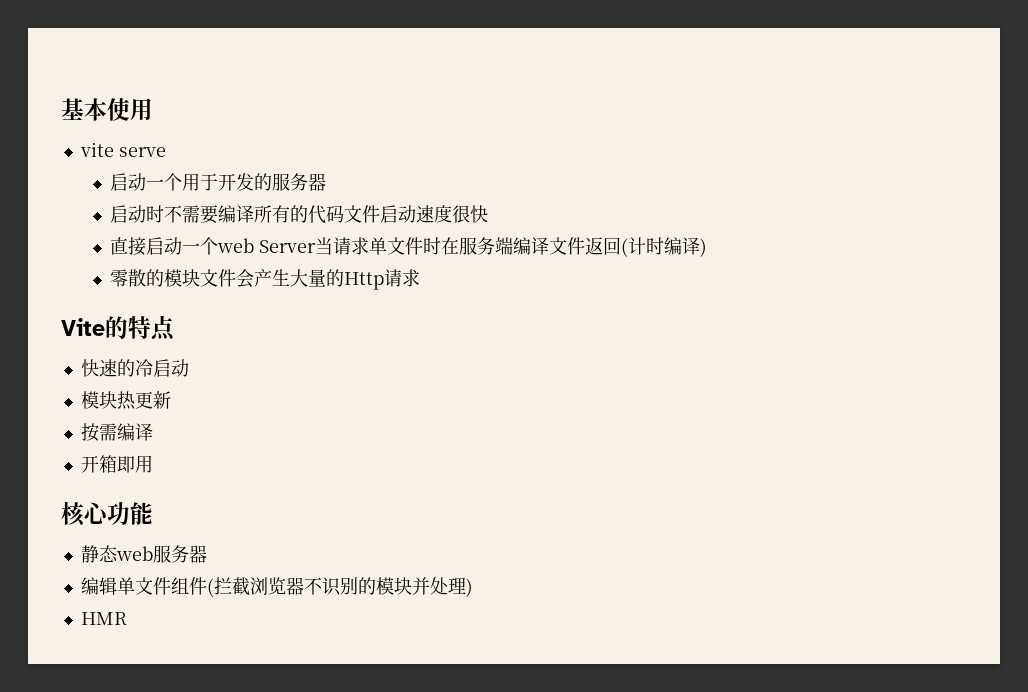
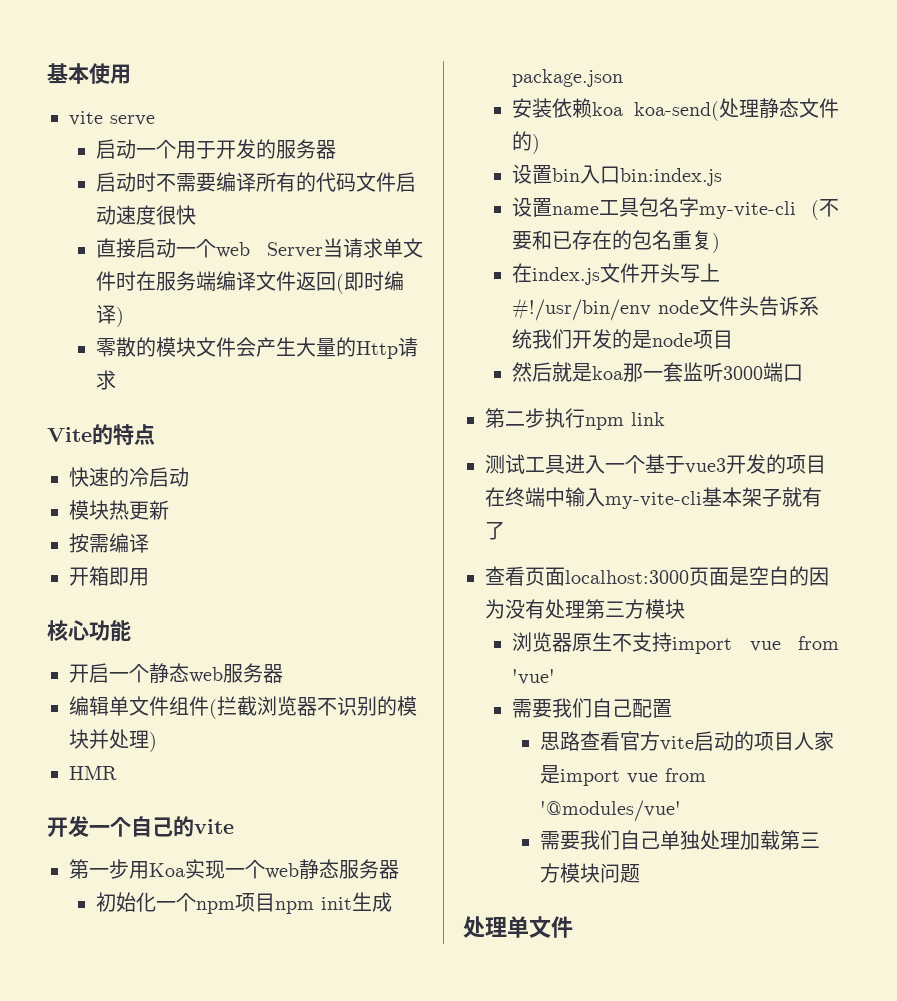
- 直接启动一个web Server当请求单文件时在服务端编译文件返回(计时编译)
+ 直接启动一个web Server当请求单文件时在服务端编译文件返回(即时编译)
- 静态web服务器
+ 开启一个静态web服务器
+ 开发一个自己的vite
+ 第一步用Koa实现一个web静态服务器
+ 初始化一个npm项目npm init生成package.json
+ 安装依赖koa koa-send(处理静态文件的)
+ 设置bin入口bin:index.js
+ 设置name工具包名字my-vite-cli (不要和已存在的包名重复)
+ 在index.js文件开头写上#!/usr/bin/env node文件头告诉系统我们开发的是node项目
+ 然后就是koa那一套监听3000端口
+ 第二步执行npm link
+ 测试工具进入一个基于vue3开发的项目在终端中输入my-vite-cli基本架子就有了
+ 查看页面localhost:3000页面是空白的因为没有处理第三方模块
+ 浏览器原生不支持import vue from 'vue'
+ 需要我们自己配置
+ 思路查看官方vite启动的项目人家是import vue from '@modules/vue'
+ 需要我们自己单独处理加载第三方模块问题
+ 处理单文件

